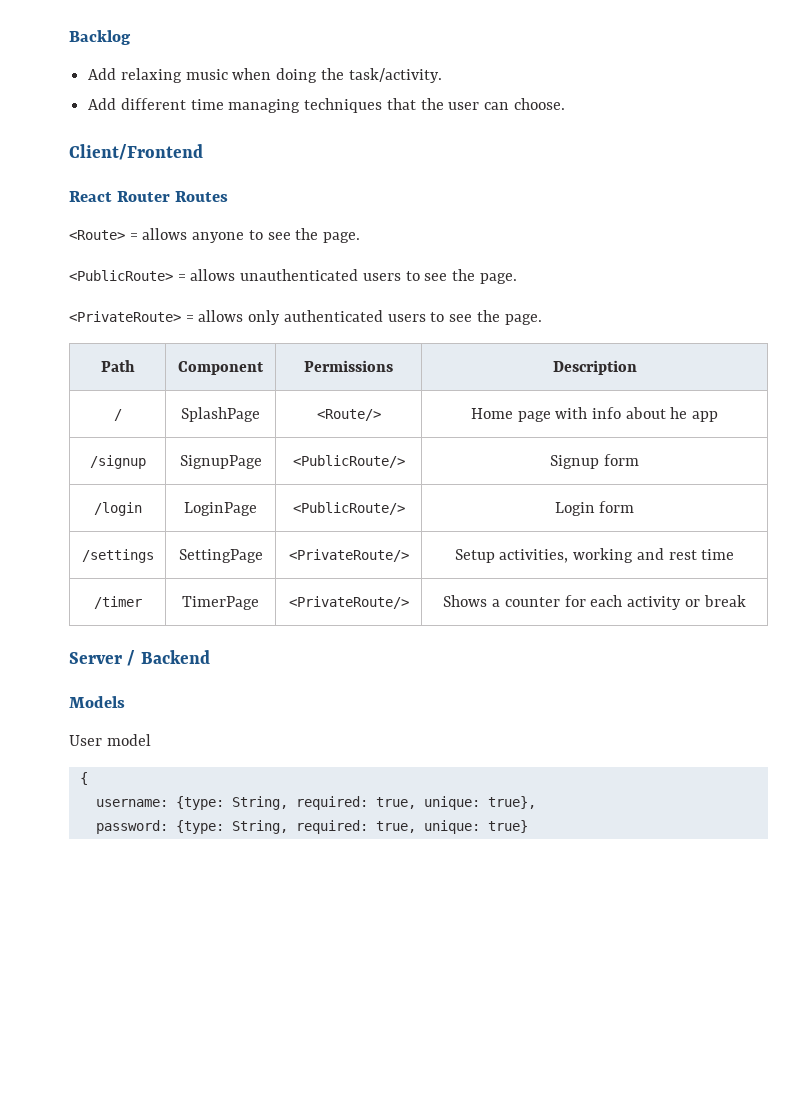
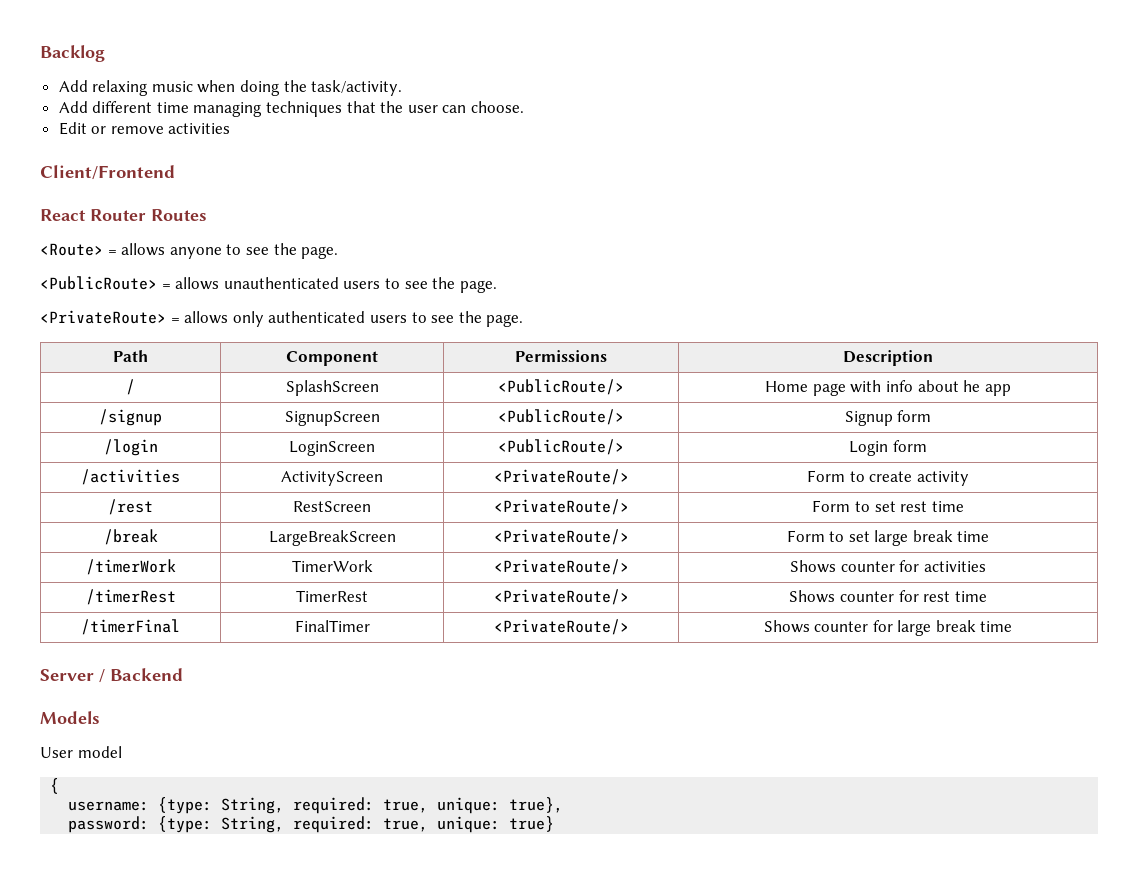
+ Edit or remove activities
- / | SplashPage | <Route/> | Home page with info about he app
+ / | SplashScreen | <PublicRoute/> | Home page with info about he app
- /signup | SignupPage | <PublicRoute/> | Signup form
+ /signup | SignupScreen | <PublicRoute/> | Signup form
- /login | LoginPage | <PublicRoute/> | Login form
+ /login | LoginScreen | <PublicRoute/> | Login form
- /settings | SettingPage | <PrivateRoute/> | Setup activities, working and rest time
- /timer | TimerPage | <PrivateRoute/> | Shows a counter for each activity or break
+ /activities | ActivityScreen | <PrivateRoute/> | Form to create activity
+ /rest | RestScreen | <PrivateRoute/> | Form to set rest time
+ /break | LargeBreakScreen | <PrivateRoute/> | Form to set large break time
+ /timerWork | TimerWork | <PrivateRoute/> | Shows counter for activities
+ /timerRest | TimerRest | <PrivateRoute/> | Shows counter for rest time
+ /timerFinal | FinalTimer | <PrivateRoute/> | Shows counter for large break time

